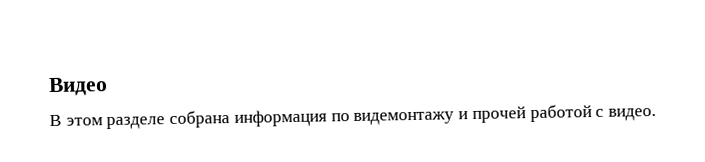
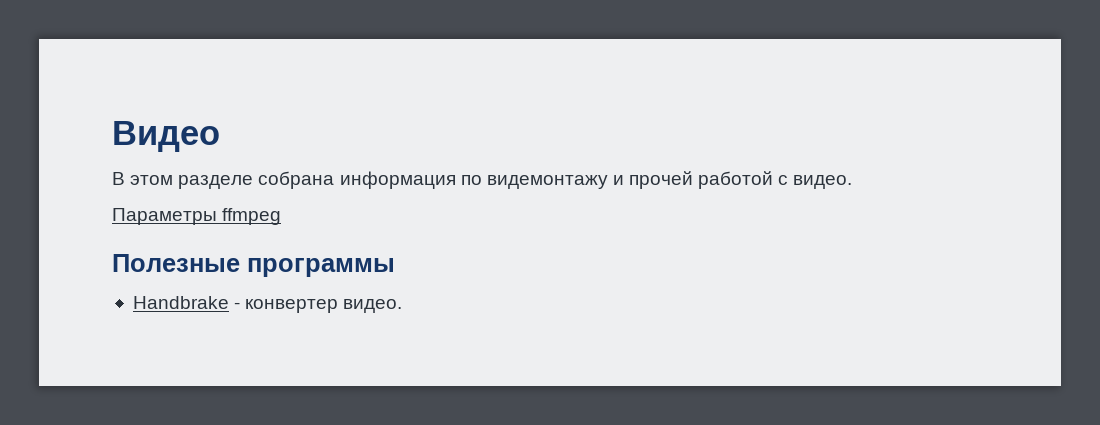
+ Параметры ffmpeg
+ Полезные программы
+ Handbrake - конвертер видео.

